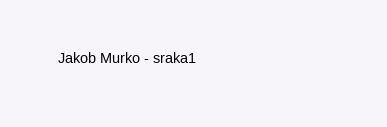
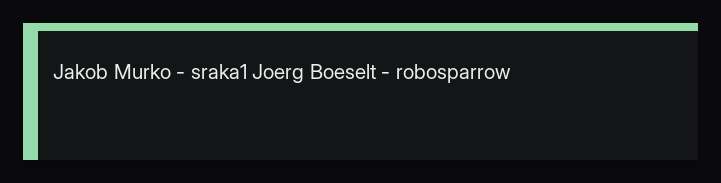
- Jakob Murko - sraka1
+ Jakob Murko - sraka1 Joerg Boeselt - robosparrow

